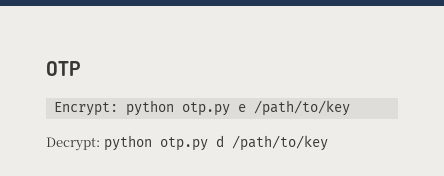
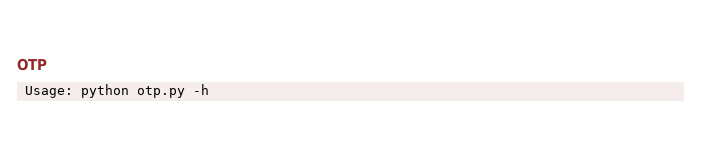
- Encrypt: python otp.py e /path/to/key
- Decrypt: python otp.py d /path/to/key
+ Usage: python otp.py -h

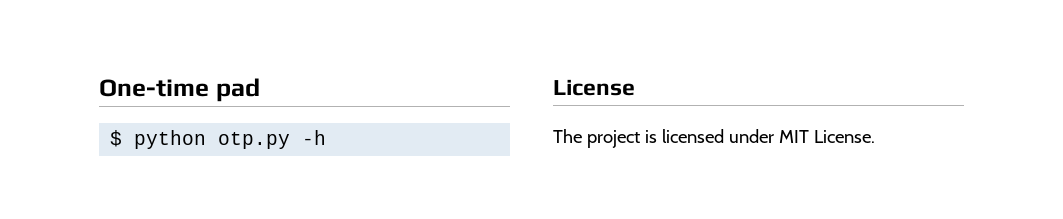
- OTP
- Usage: python otp.py -h
+ One-time pad
+ $ python otp.py -h
+ License
+ The project is licensed under MIT License.

